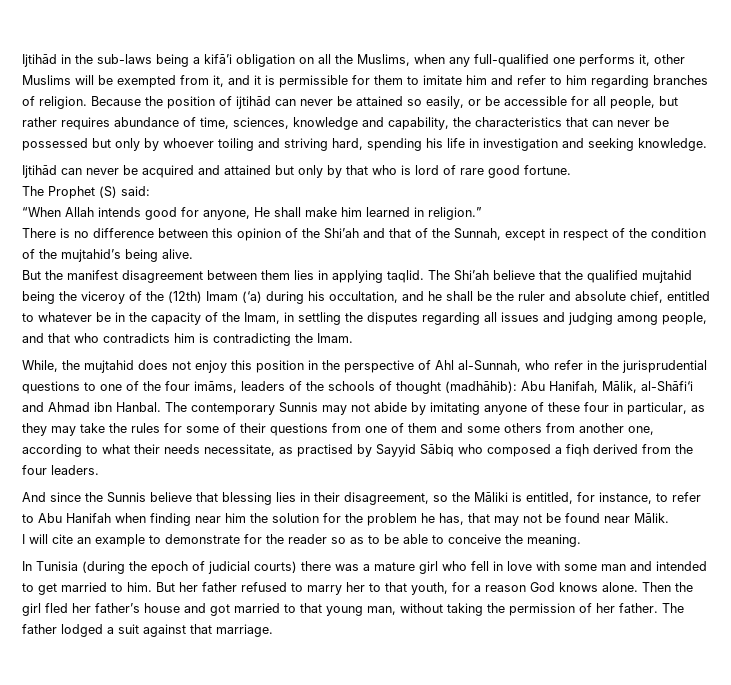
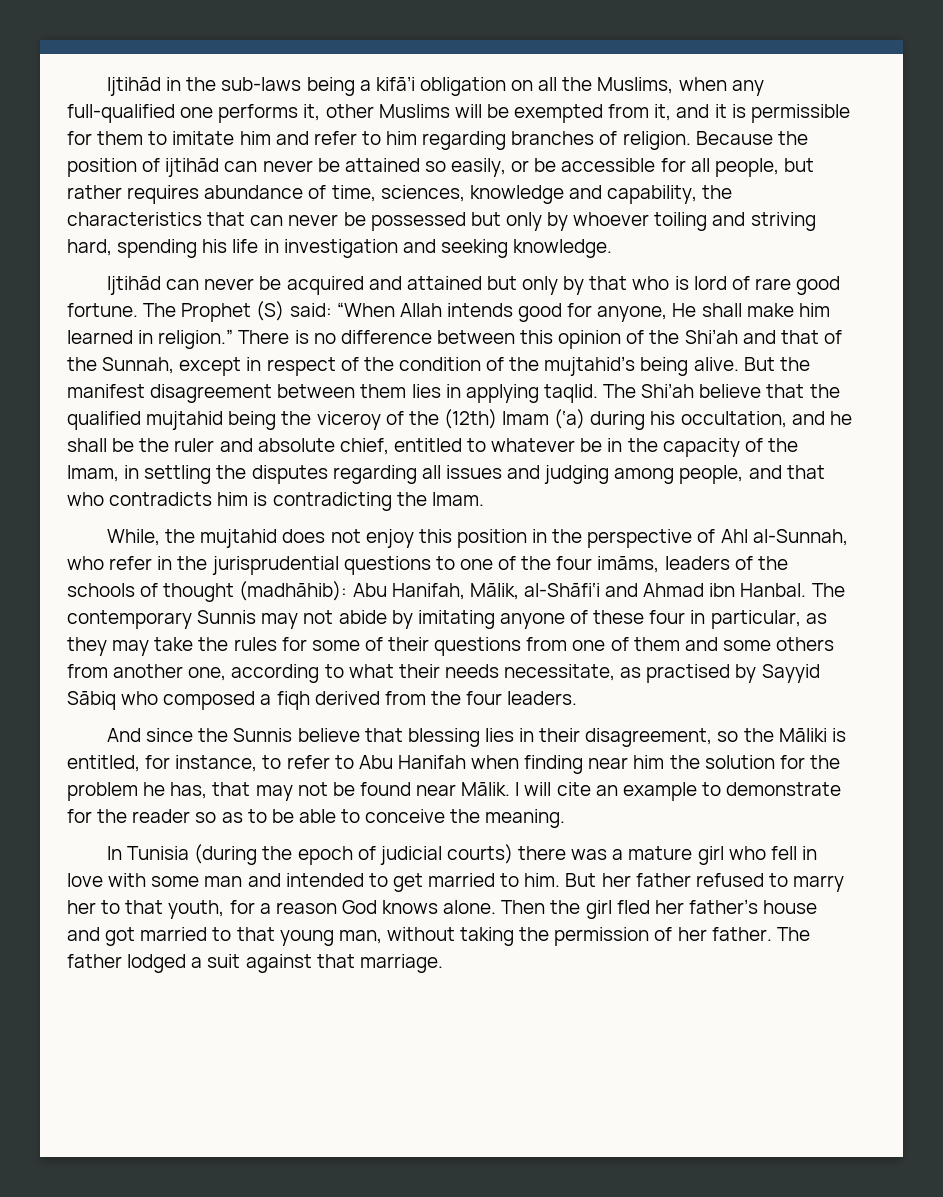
- Ijtihād can never be acquired and attained but only by that who is lord of rare good fortune.
- The Prophet (S) said:
- “When Allah intends good for anyone, He shall make him learned in religion.”
- There is no difference between this opinion of the Shi’ah and that of the Sunnah, except in respect of the condition of the mujtahid’s being alive.
- But the manifest disagreement between them lies in applying taqlid.
+ Ijtihād can never be acquired and attained but only by that who is lord of rare good fortune. The Prophet (S) said: “When Allah intends good for anyone, He shall make him learned in religion.” There is no difference between this opinion of the Shi’ah and that of the Sunnah, except in respect of the condition of the mujtahid’s being alive. But the manifest disagreement between them lies in applying taqlid.
- And since the Sunnis believe that blessing lies in their disagreement, so the Māliki is entitled, for instance, to refer to Abu Hanifah when finding near him the solution for the problem he has, that may not be found near Mālik.
- I will cite an example to demonstrate for the reader so as to be able to conceive the meaning.
+ And since the Sunnis believe that blessing lies in their disagreement, so the Māliki is entitled, for instance, to refer to Abu Hanifah when finding near him the solution for the problem he has, that may not be found near Mālik. I will cite an example to demonstrate for the reader so as to be able to conceive the meaning.

